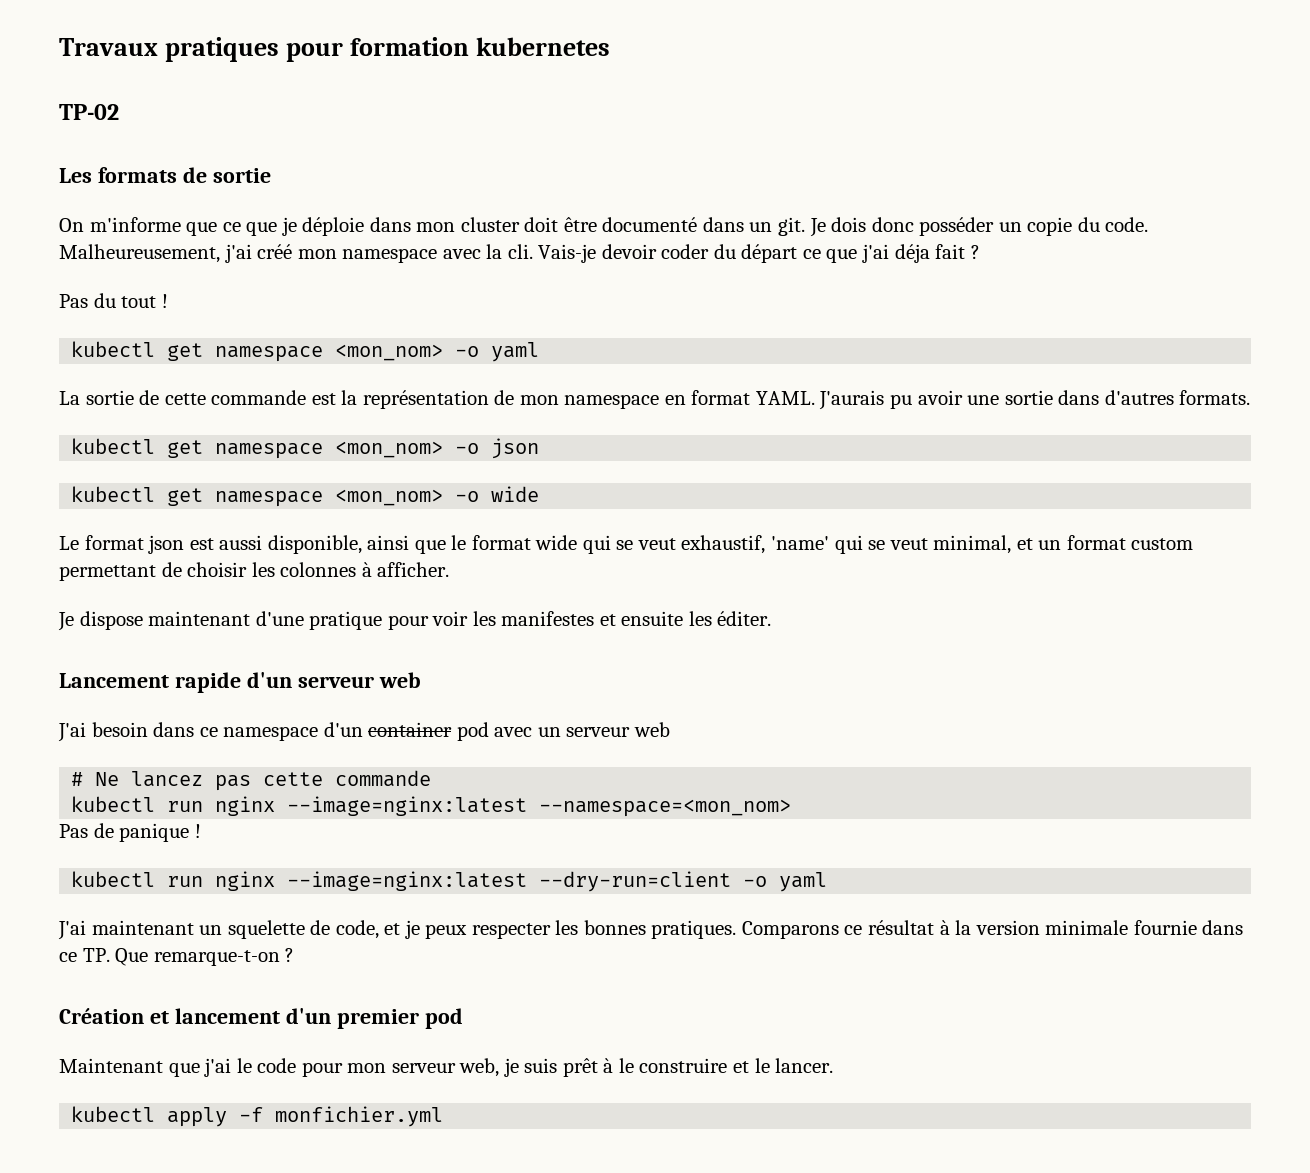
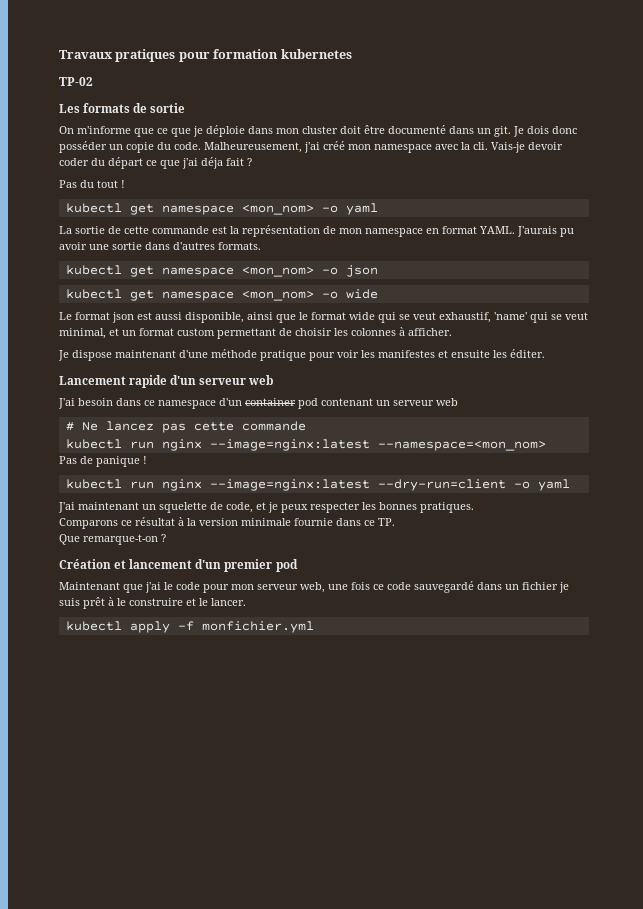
- Je dispose maintenant d'une pratique pour voir les manifestes et ensuite les éditer.
+ Je dispose maintenant d'une méthode pratique pour voir les manifestes et ensuite les éditer.
- J'ai besoin dans ce namespace d'un container pod avec un serveur web
+ J'ai besoin dans ce namespace d'un container pod contenant un serveur web
- J'ai maintenant un squelette de code, et je peux respecter les bonnes pratiques. Comparons ce résultat à la version minimale fournie dans ce TP. Que remarque-t-on ?
+ J'ai maintenant un squelette de code, et je peux respecter les bonnes pratiques.
+ Comparons ce résultat à la version minimale fournie dans ce TP.
+ Que remarque-t-on ?
- Maintenant que j'ai le code pour mon serveur web, je suis prêt à le construire et le lancer.
+ Maintenant que j'ai le code pour mon serveur web, une fois ce code sauvegardé dans un fichier je suis prêt à le construire et le lancer.

